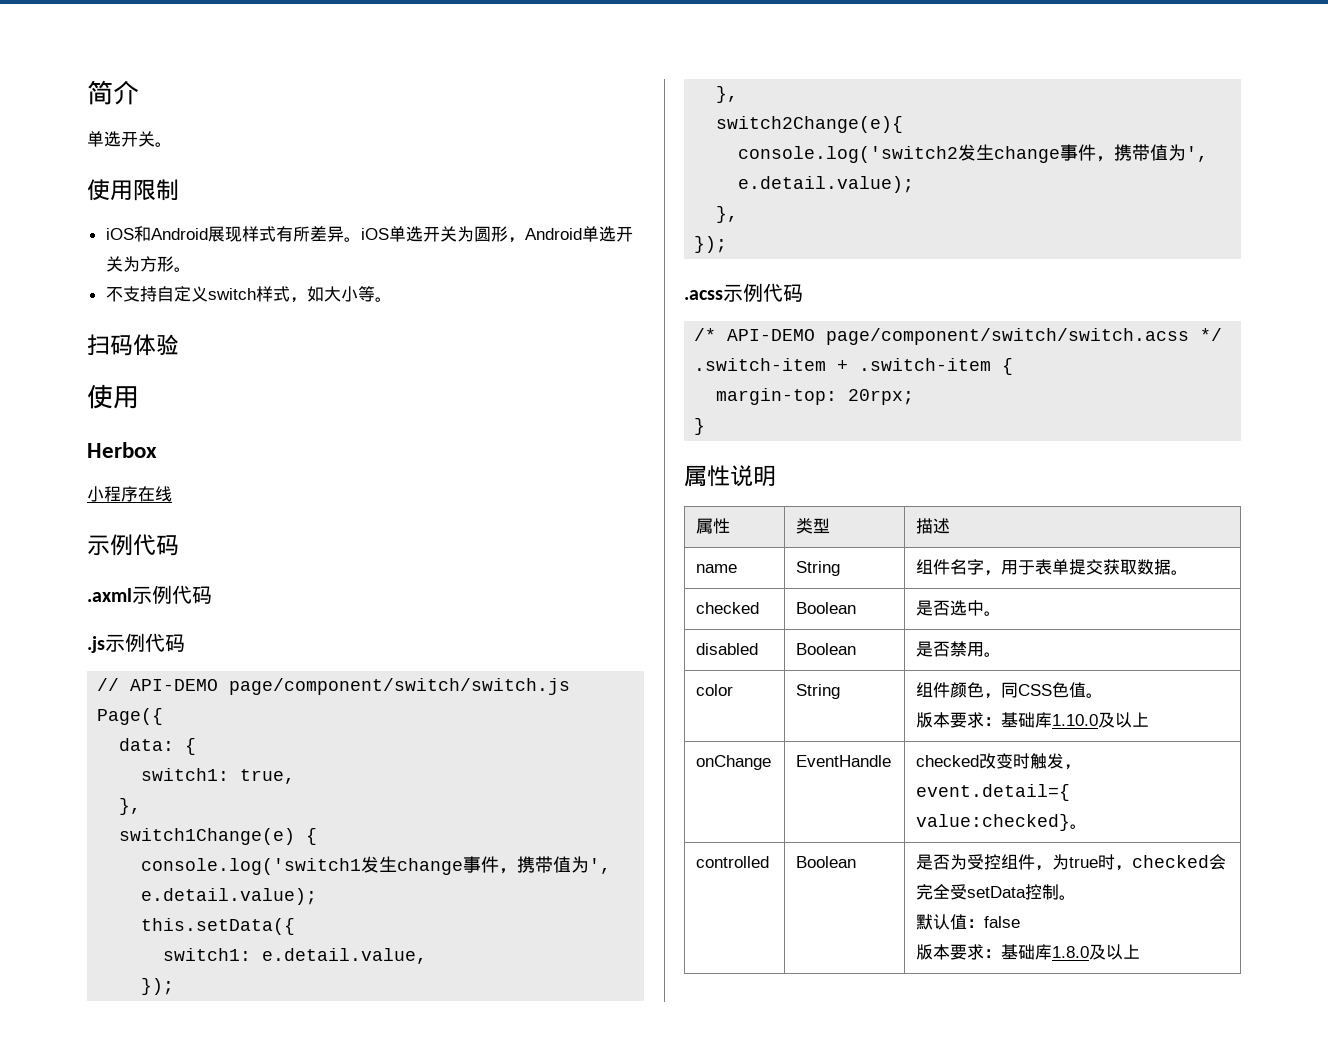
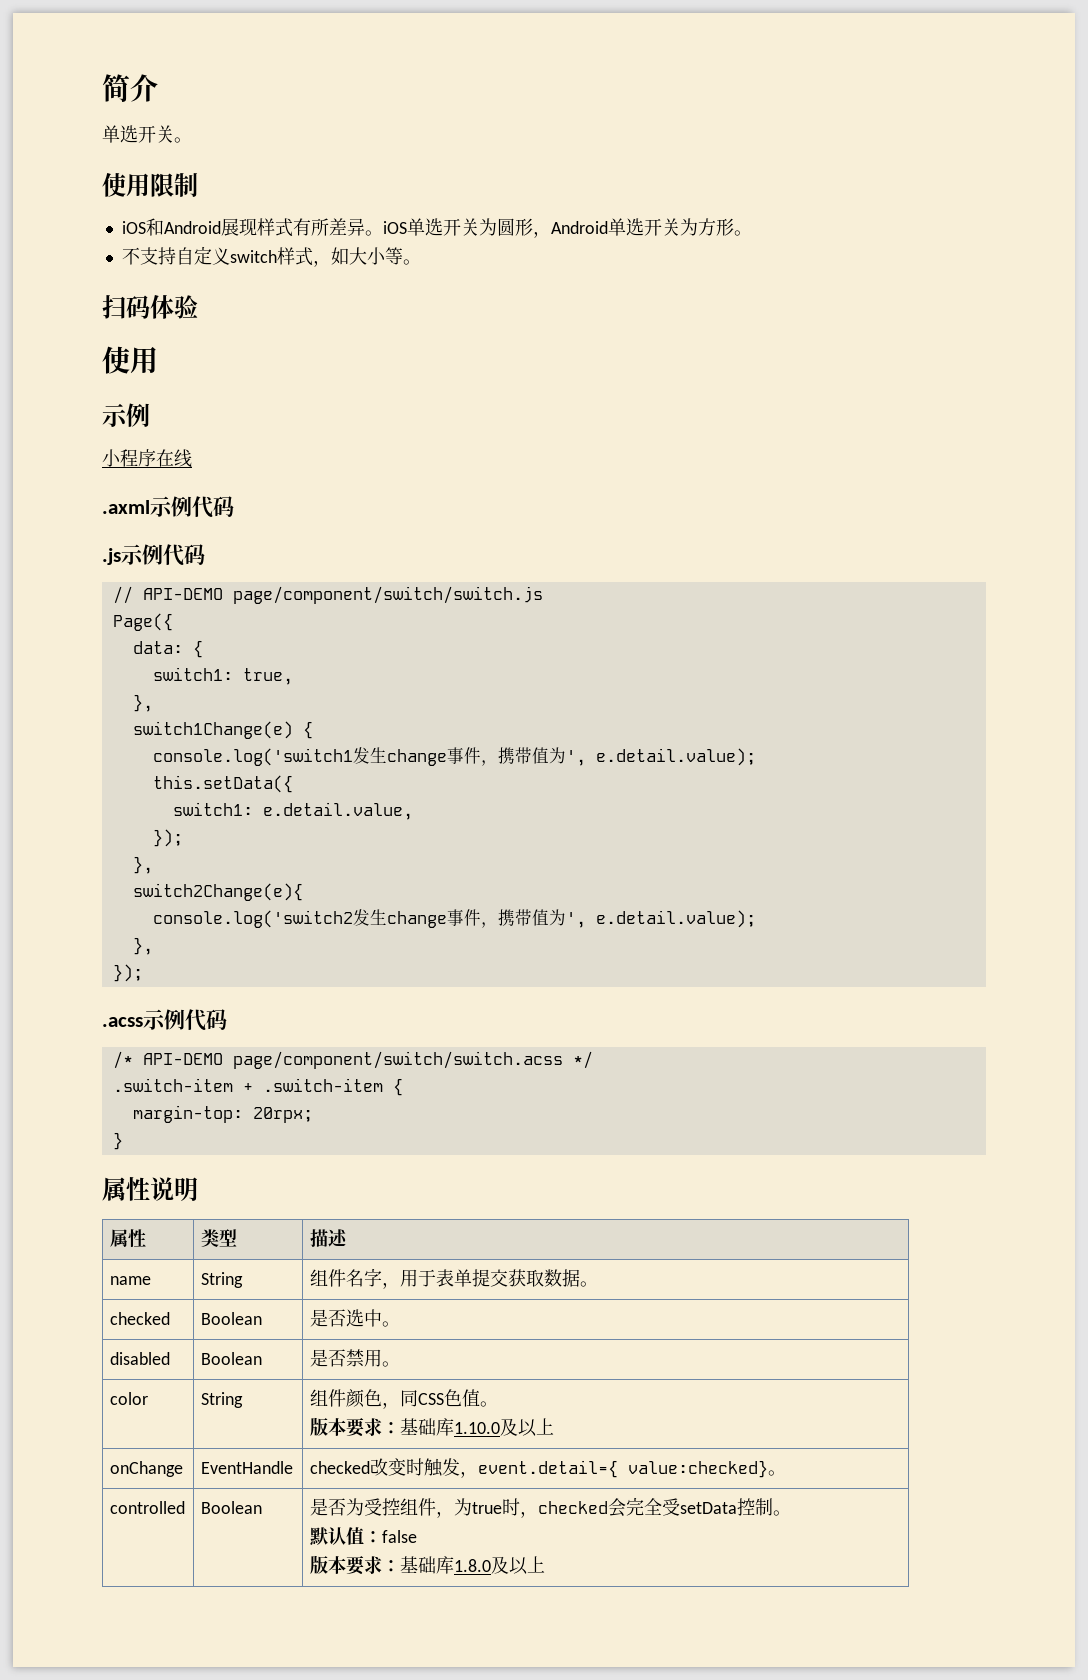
  扫码体验
  使用
- Herbox
+ 示例
  小程序在线
- 示例代码

